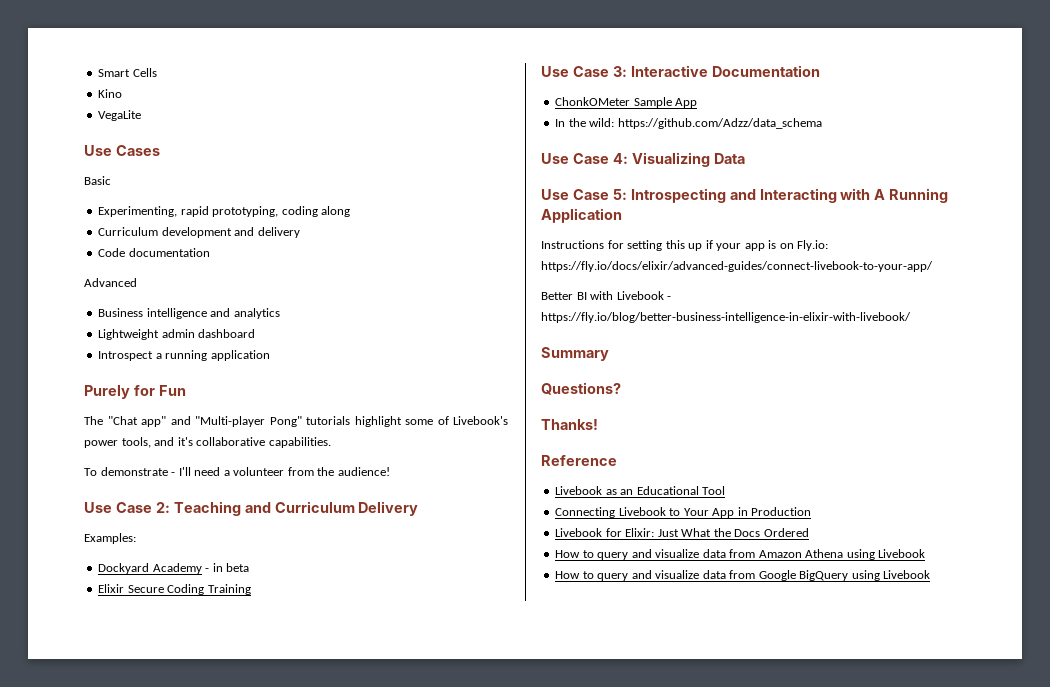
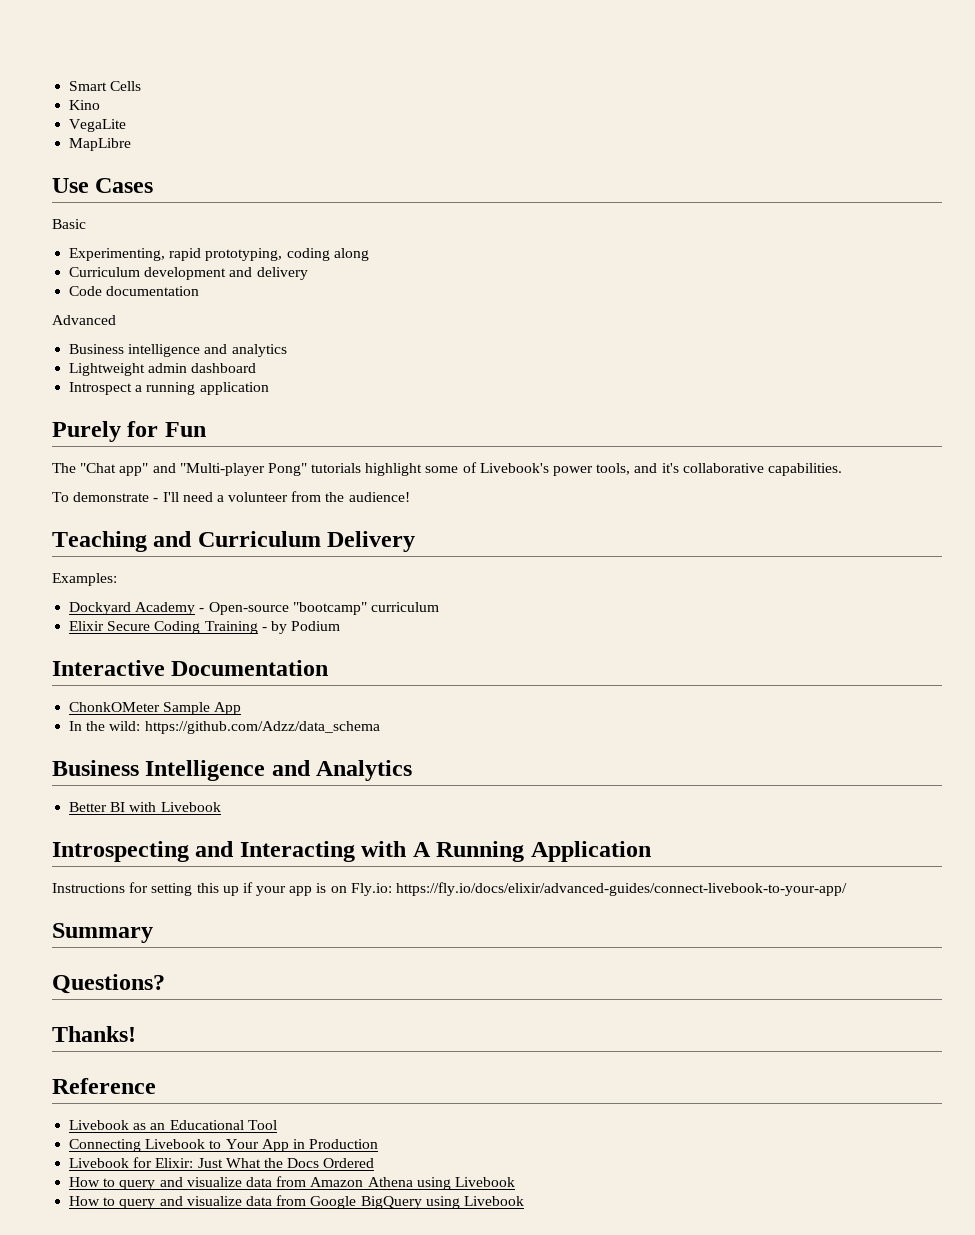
+ MapLibre
- Use Case 2: Teaching and Curriculum Delivery
+ Teaching and Curriculum Delivery
- Dockyard Academy - in beta
+ Dockyard Academy - Open-source "bootcamp" curriculum
- Elixir Secure Coding Training
- Use Case 3: Interactive Documentation
+ Elixir Secure Coding Training - by Podium
+ Interactive Documentation
- Use Case 4: Visualizing Data
- Use Case 5: Introspecting and Interacting with A Running Application
+ Business Intelligence and Analytics
+ Better BI with Livebook
+ Introspecting and Interacting with A Running Application
- Better BI with Livebook - https://fly.io/blog/better-business-intelligence-in-elixir-with-livebook/

